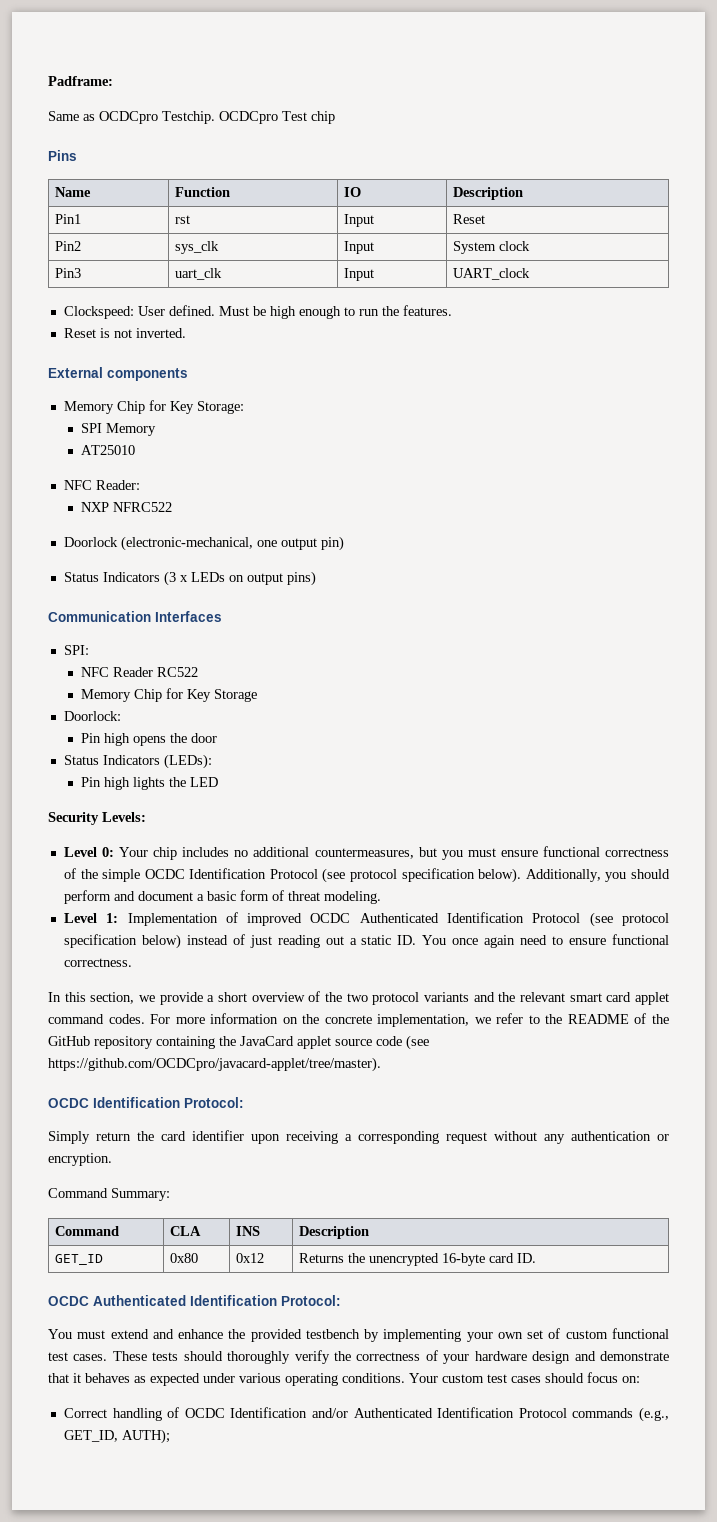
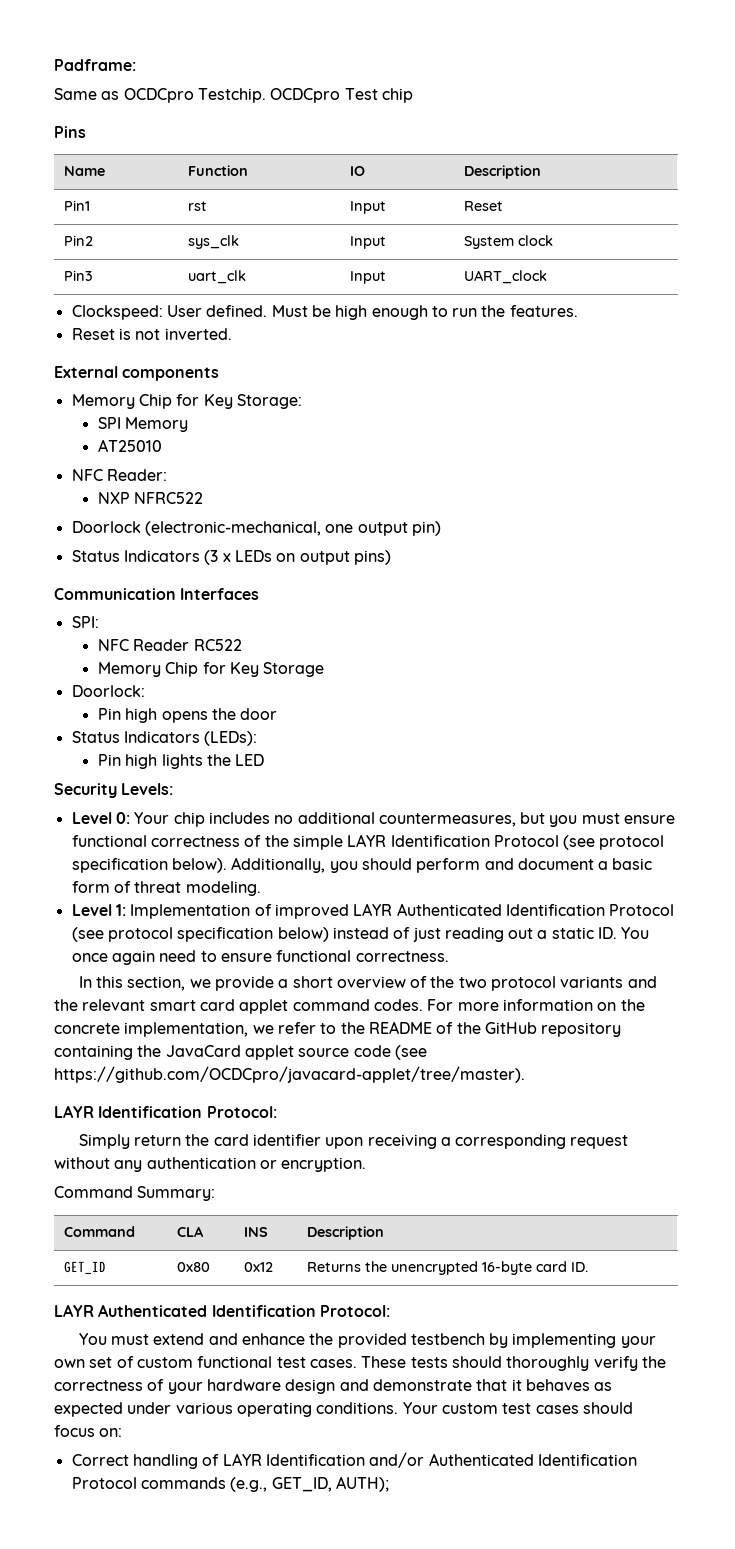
- Level 0: Your chip includes no additional countermeasures, but you must ensure functional correctness of the simple OCDC Identification Protocol (see protocol specification below).
+ Level 0: Your chip includes no additional countermeasures, but you must ensure functional correctness of the simple LAYR Identification Protocol (see protocol specification below).
- Level 1: Implementation of improved OCDC Authenticated Identification Protocol (see protocol specification below) instead of just reading out a static ID. You once again need to ensure functional correctness.
+ Level 1: Implementation of improved LAYR Authenticated Identification Protocol (see protocol specification below) instead of just reading out a static ID. You once again need to ensure functional correctness.
- OCDC Identification Protocol:
+ LAYR Identification Protocol:
- OCDC Authenticated Identification Protocol:
+ LAYR Authenticated Identification Protocol:
- Correct handling of OCDC Identification and/or Authenticated Identification Protocol commands (e.g., GET_ID, AUTH);
+ Correct handling of LAYR Identification and/or Authenticated Identification Protocol commands (e.g., GET_ID, AUTH);

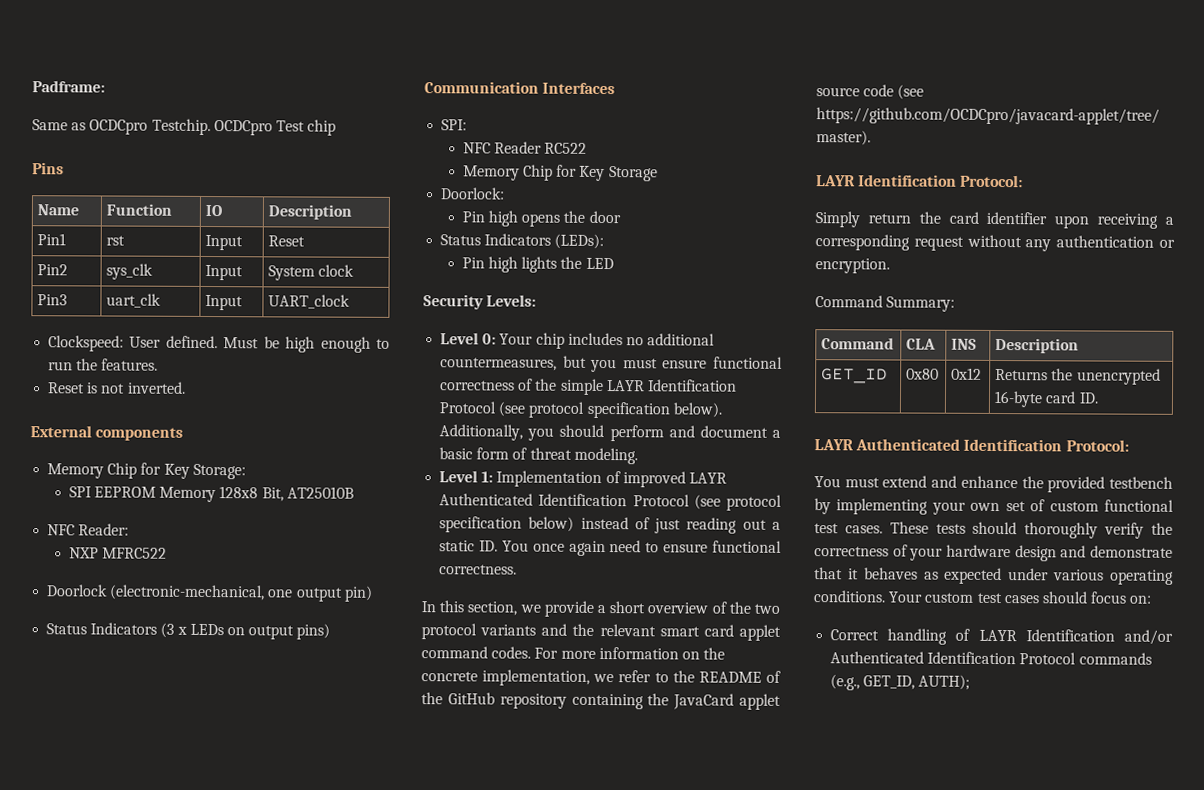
- SPI Memory
- AT25010
+ SPI EEPROM Memory 128x8 Bit, AT25010B
- NXP NFRC522
+ NXP MFRC522

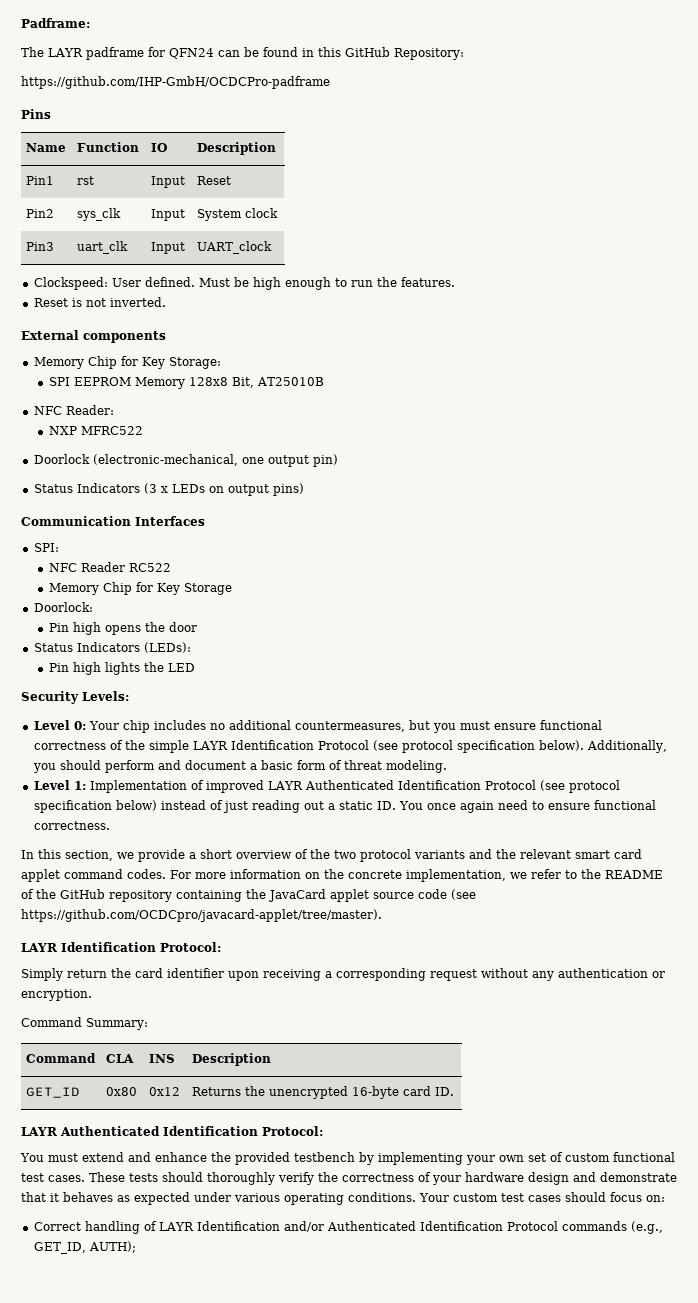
- Same as OCDCpro Testchip. OCDCpro Test chip
+ The LAYR padframe for QFN24 can be found in this GitHub Repository:
+ https://github.com/IHP-GmbH/OCDCPro-padframe

